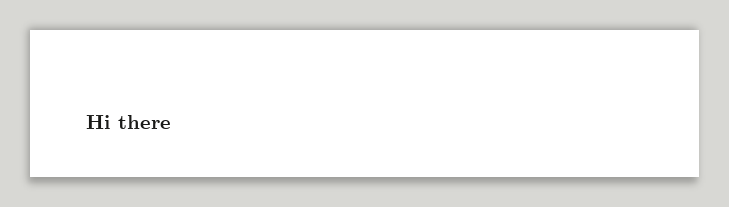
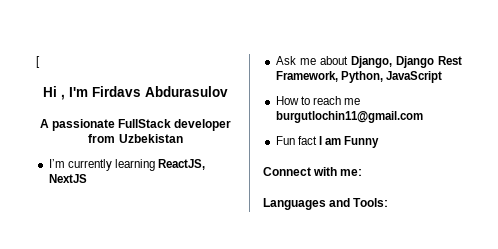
- Hi there
+ [
+ Hi , I'm Firdavs Abdurasulov
+ A passionate FullStack developer from Uzbekistan
+ I’m currently learning ReactJS, NextJS
+ Ask me about Django, Django Rest Framework, Python, JavaScript
+ How to reach me burgutlochin11@gmail.com
+ Fun fact I am Funny
+ Connect with me:
+ Languages and Tools:

